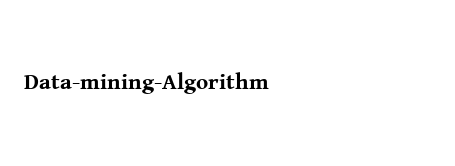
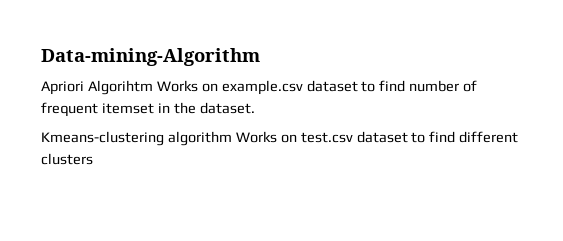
+ Apriori Algorihtm Works on example.csv dataset to find number of frequent itemset in the dataset.
+ Kmeans-clustering algorithm Works on test.csv dataset to find different clusters

